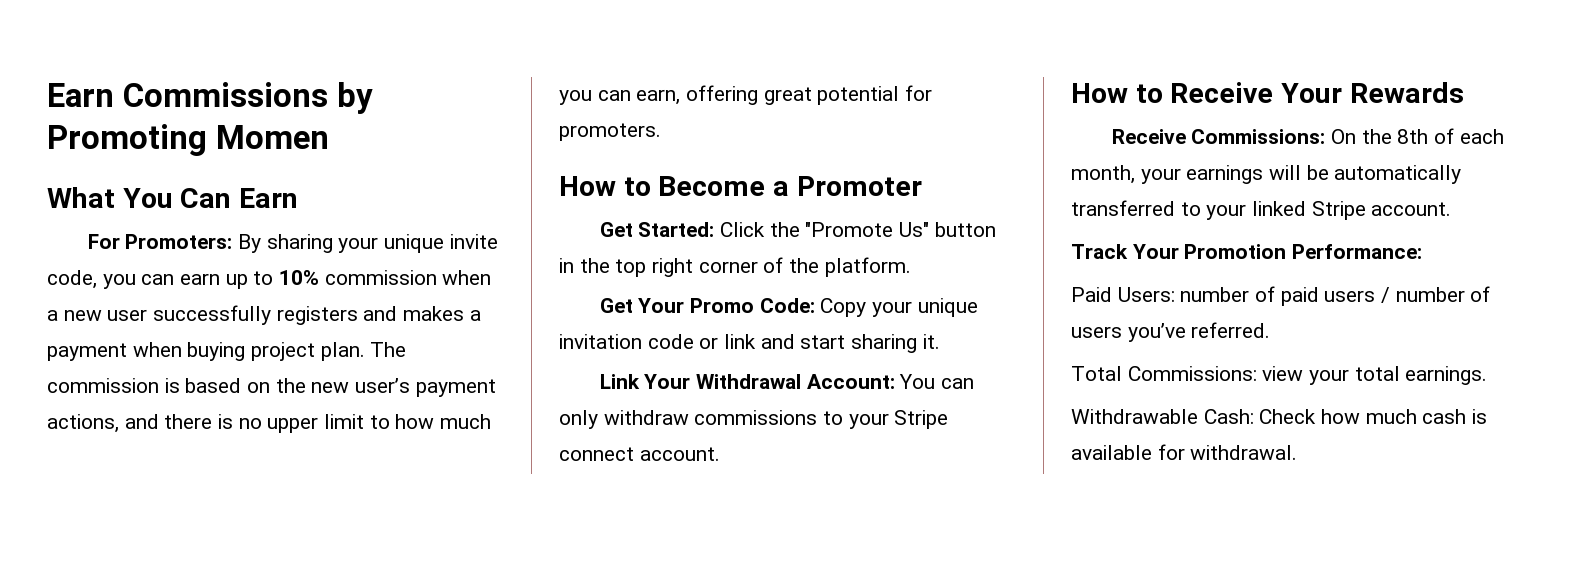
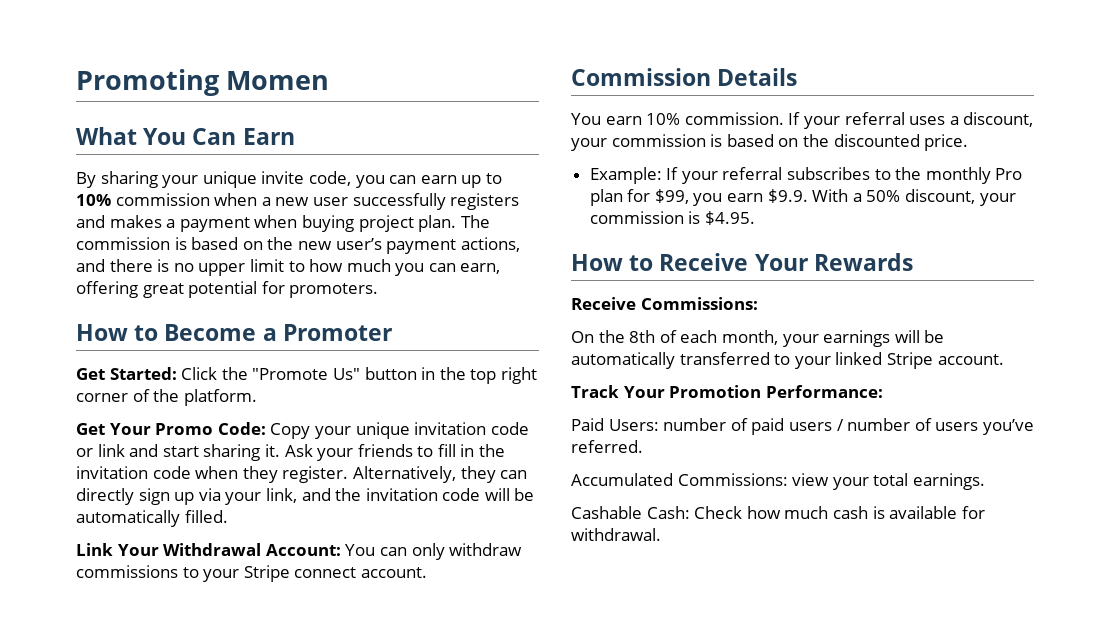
- Earn Commissions by Promoting Momen
+ Promoting Momen
- For Promoters: By sharing your unique invite code, you can earn up to 10% commission when a new user successfully registers and makes a payment when buying project plan.
+ By sharing your unique invite code, you can earn up to 10% commission when a new user successfully registers and makes a payment when buying project plan.
+ Ask your friends to fill in the invitation code when they register. Alternatively, they can directly sign up via your link, and the invitation code will be automatically filled.
+ Commission Details
+ You earn 10% commission. If your referral uses a discount, your commission is based on the discounted price.
+ Example: If your referral subscribes to the monthly Pro plan for $99, you earn $9.9. With a 50% discount, your commission is $4.95.
- Receive Commissions: On the 8th of each month, your earnings will be automatically transferred to your linked Stripe account.
+ Receive Commissions:
+ On the 8th of each month, your earnings will be automatically transferred to your linked Stripe account.
- Total Commissions: view your total earnings.
+ Accumulated Commissions: view your total earnings.
- Withdrawable Cash: Check how much cash is available for withdrawal.
+ Cashable Cash: Check how much cash is available for withdrawal.

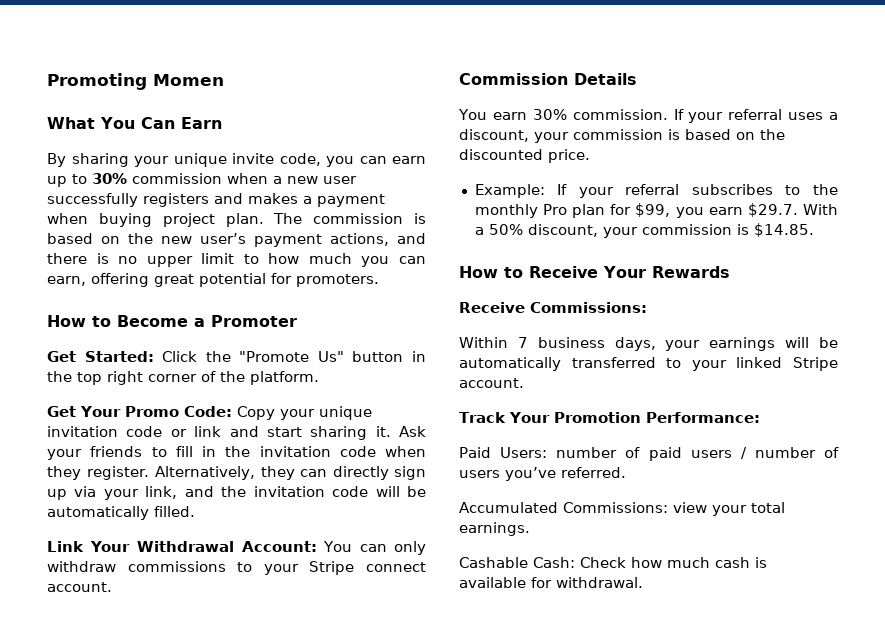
- By sharing your unique invite code, you can earn up to 10% commission when a new user successfully registers and makes a payment when buying project plan.
+ By sharing your unique invite code, you can earn up to 30% commission when a new user successfully registers and makes a payment when buying project plan.
- You earn 10% commission.
+ You earn 30% commission.
- Example: If your referral subscribes to the monthly Pro plan for $99, you earn $9.9. With a 50% discount, your commission is $4.95.
+ Example: If your referral subscribes to the monthly Pro plan for $99, you earn $29.7. With a 50% discount, your commission is $14.85.
- On the 8th of each month, your earnings will be automatically transferred to your linked Stripe account.
+ Within 7 business days, your earnings will be automatically transferred to your linked Stripe account.

